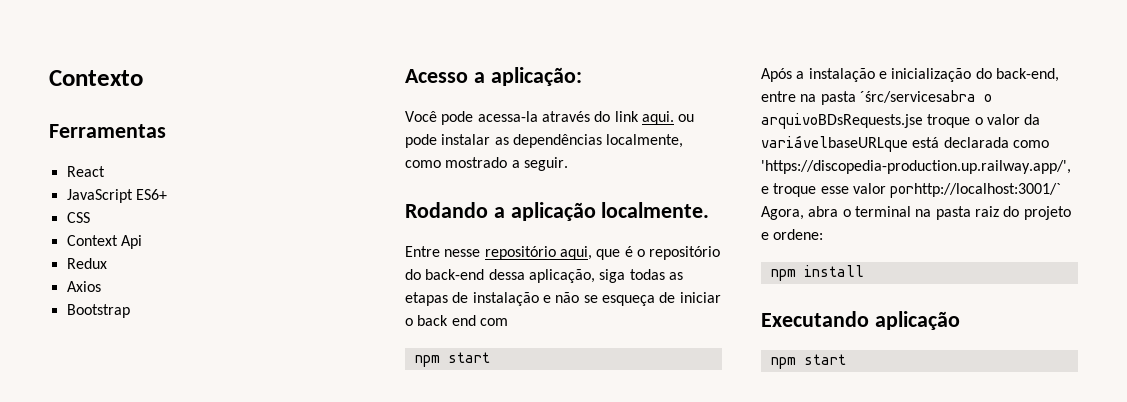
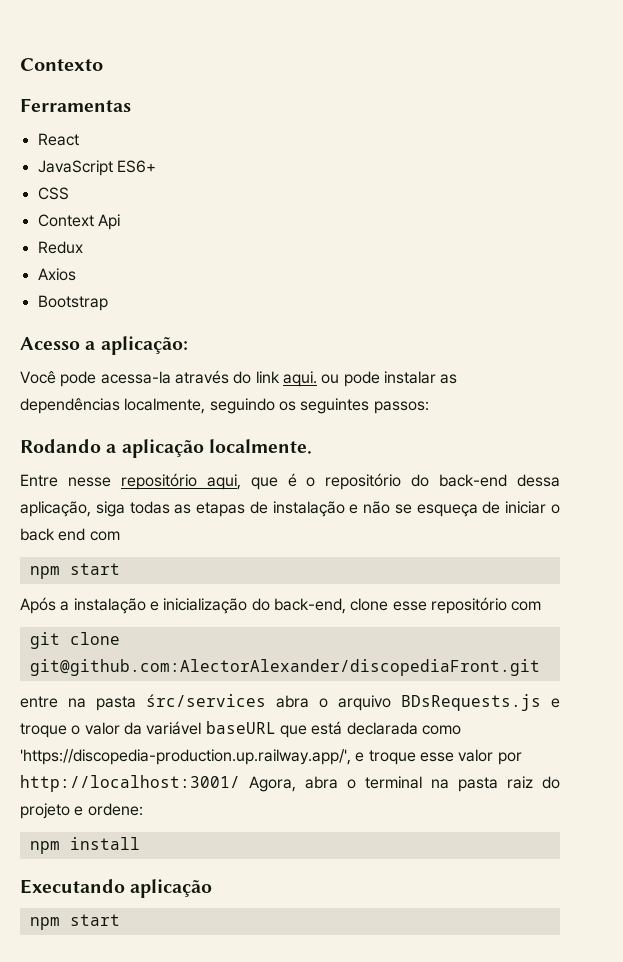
- Você pode acessa-la através do link aqui. ou pode instalar as dependências localmente, como mostrado a seguir.
+ Você pode acessa-la através do link aqui. ou pode instalar as dependências localmente, seguindo os seguintes passos:
- Após a instalação e inicialização do back-end, entre na pasta ´śrc/servicesabra o arquivoBDsRequests.jse troque o valor da variávelbaseURLque está declarada como 'https://discopedia-production.up.railway.app/', e troque esse valor porhttp://localhost:3001/` Agora, abra o terminal na pasta raiz do projeto e ordene:
+ Após a instalação e inicialização do back-end, clone esse repositório com
+ git clone git@github.com:AlectorAlexander/discopediaFront.git
+ entre na pasta śrc/services abra o arquivo BDsRequests.js e troque o valor da variável baseURL que está declarada como 'https://discopedia-production.up.railway.app/', e troque esse valor por http://localhost:3001/ Agora, abra o terminal na pasta raiz do projeto e ordene:

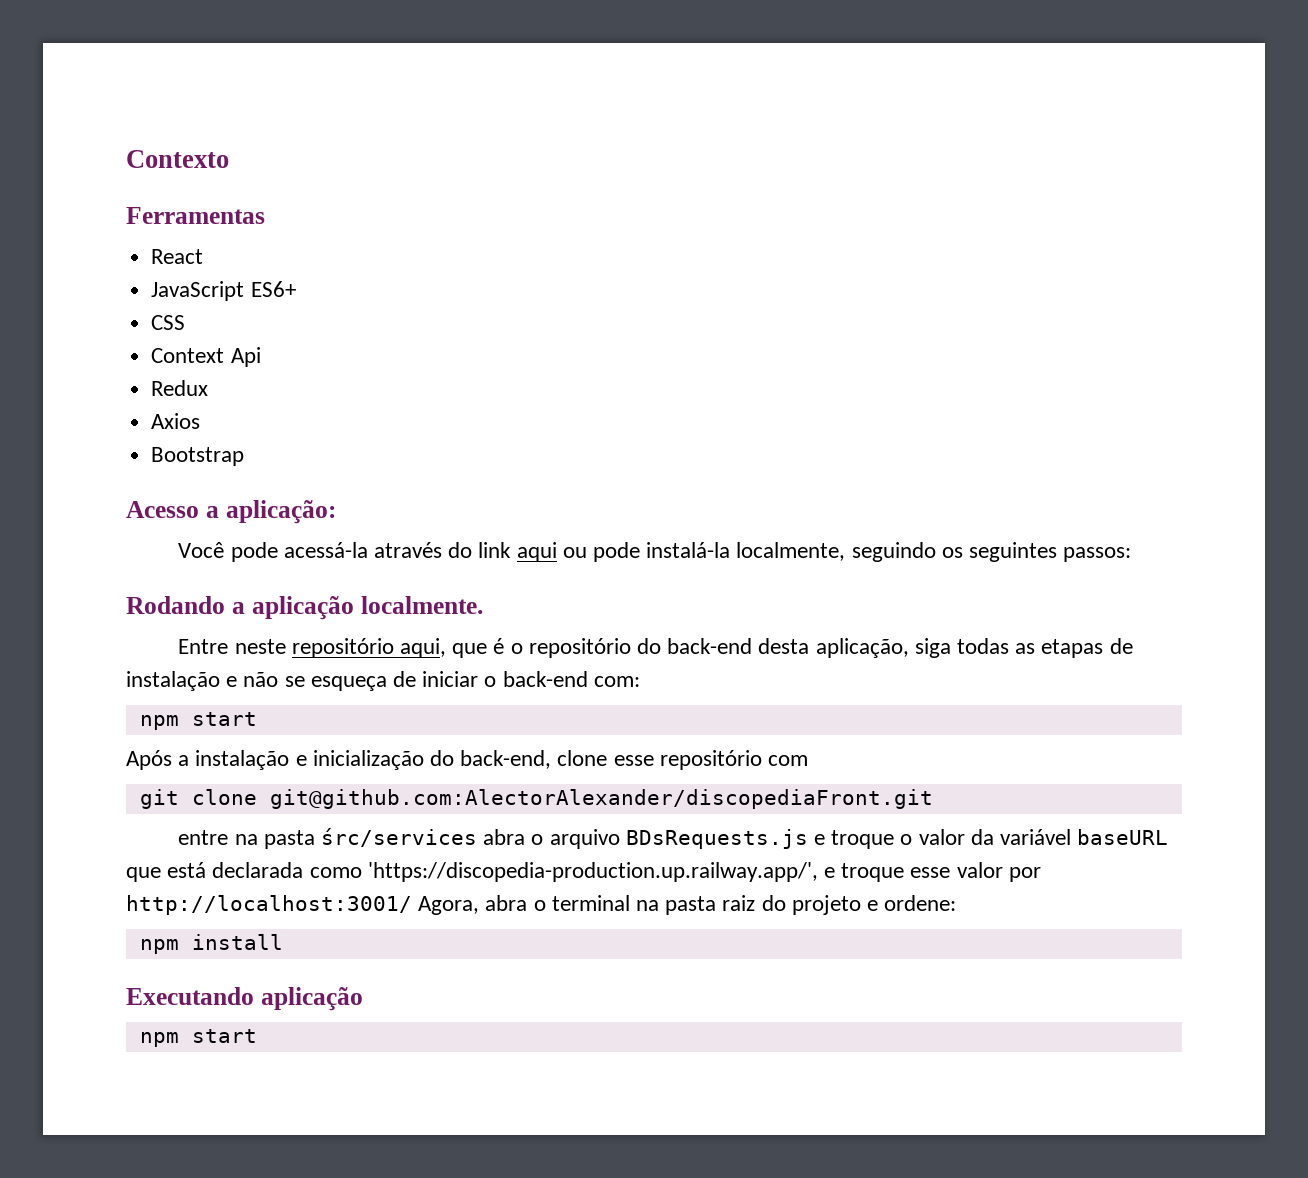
- Você pode acessa-la através do link aqui. ou pode instalar as dependências localmente, seguindo os seguintes passos:
+ Você pode acessá-la através do link aqui ou pode instalá-la localmente, seguindo os seguintes passos:
- Entre nesse repositório aqui, que é o repositório do back-end dessa aplicação, siga todas as etapas de instalação e não se esqueça de iniciar o back end com
+ Entre neste repositório aqui, que é o repositório do back-end desta aplicação, siga todas as etapas de instalação e não se esqueça de iniciar o back-end com:

